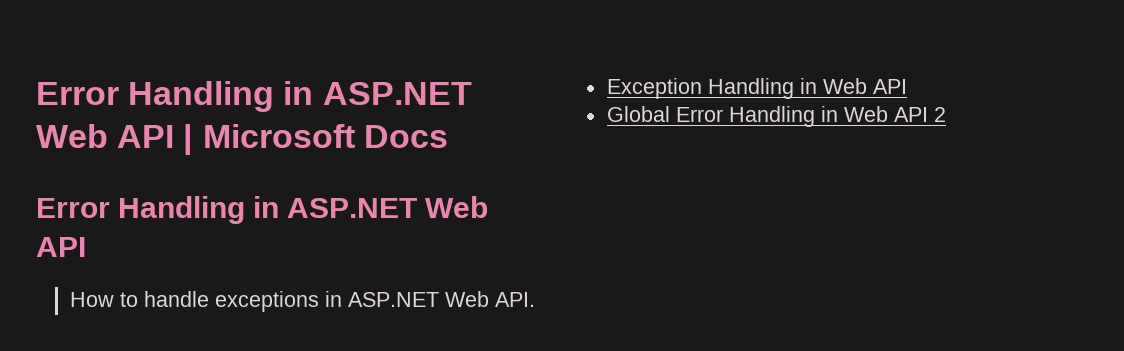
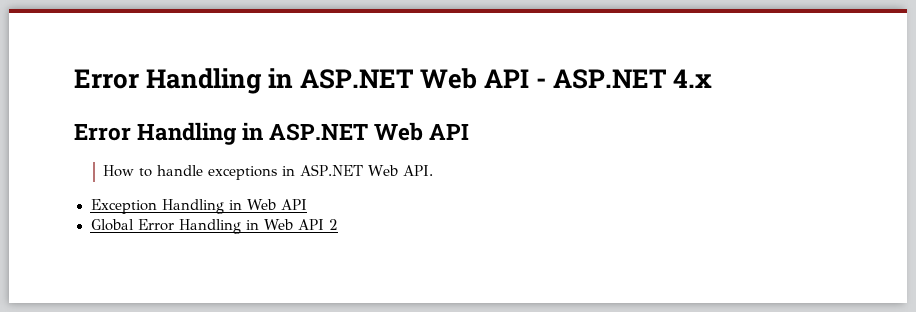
- Error Handling in ASP.NET Web API | Microsoft Docs
+ Error Handling in ASP.NET Web API - ASP.NET 4.x

